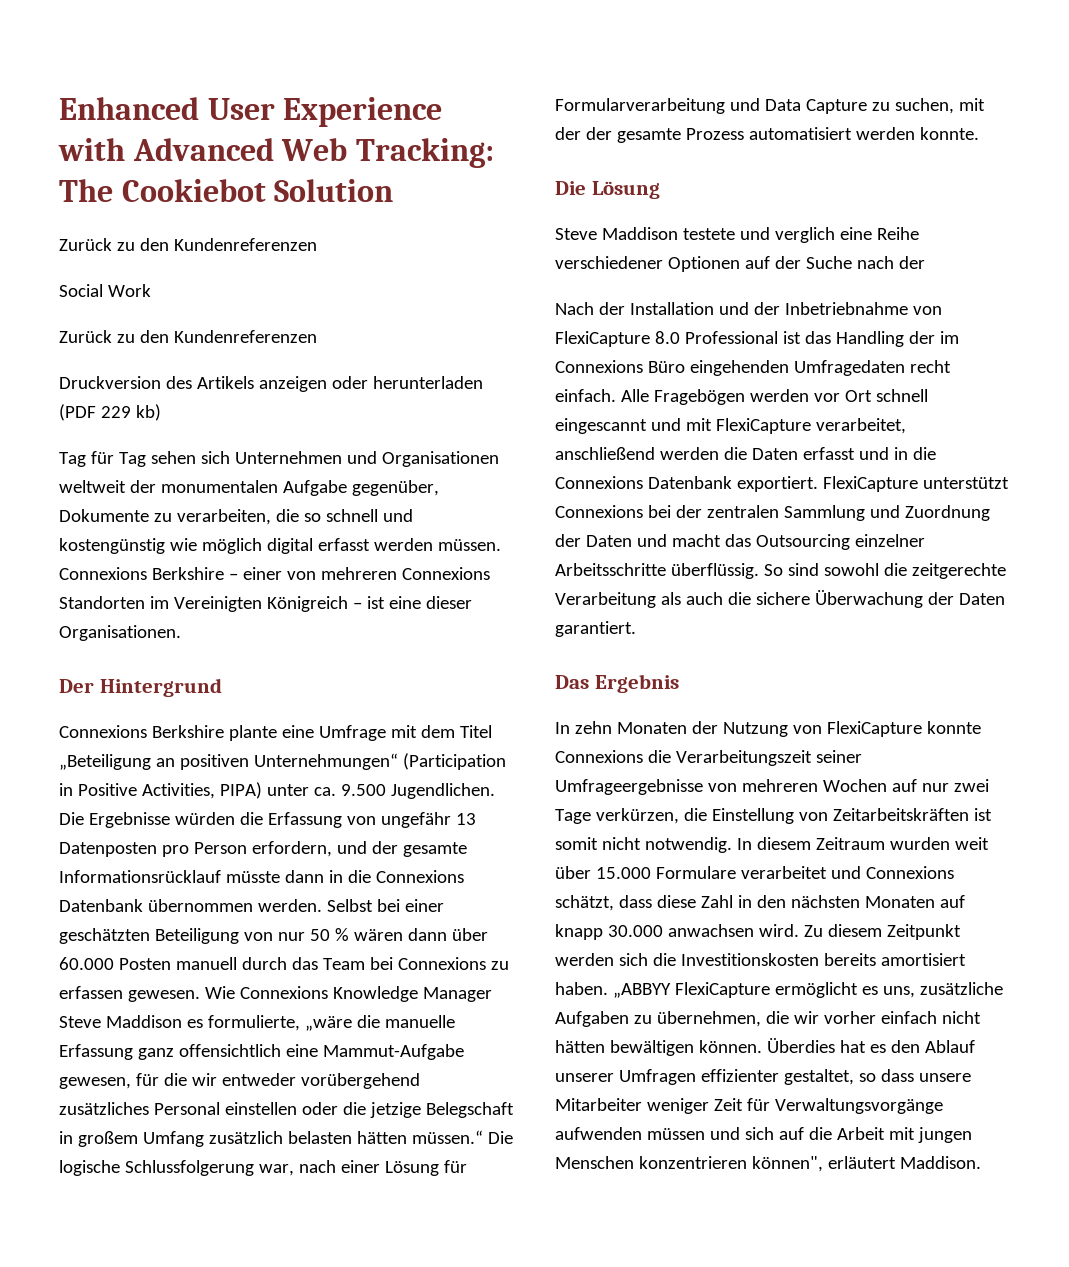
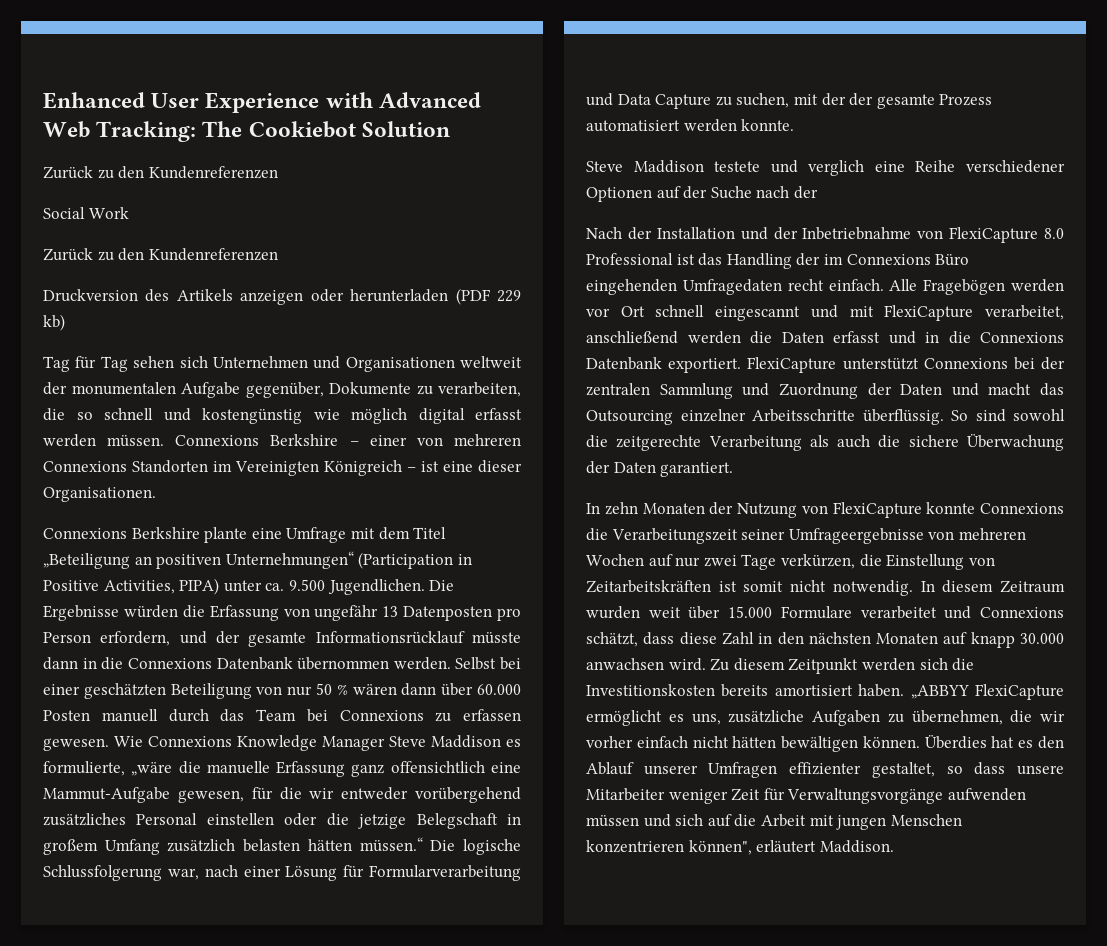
- Der Hintergrund
- Die Lösung
- Das Ergebnis

